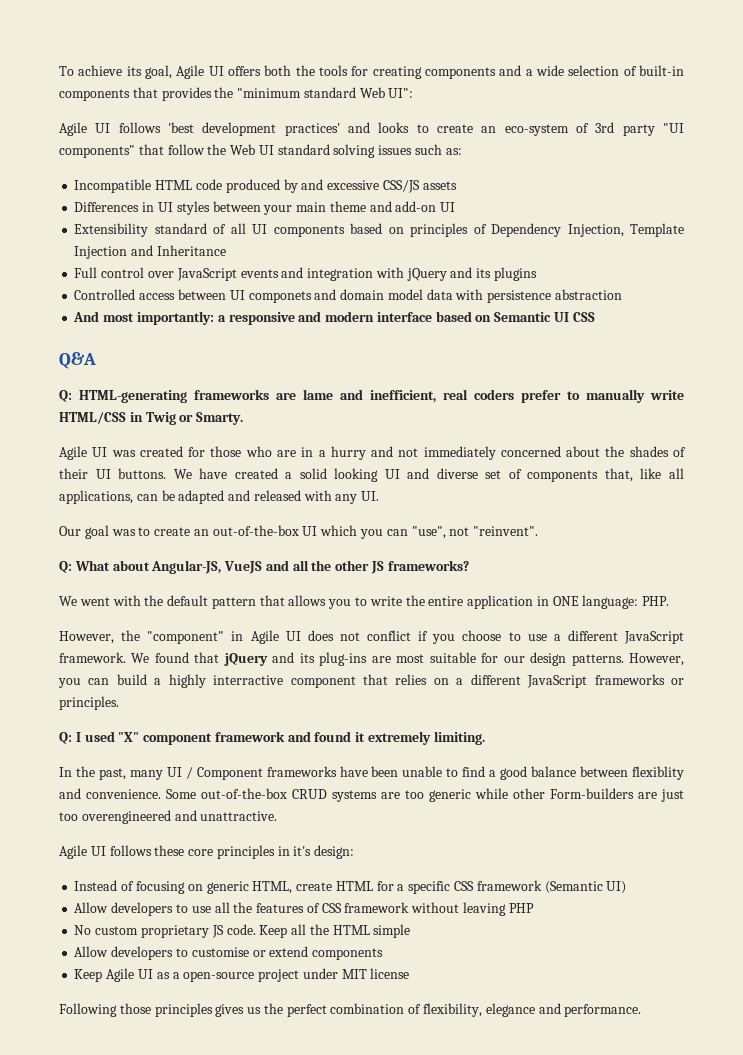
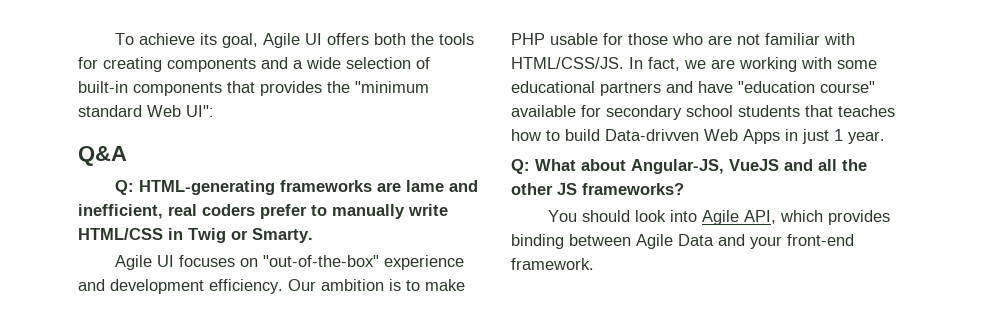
- Agile UI follows 'best development practices' and looks to create an eco-system of 3rd party "UI components" that follow the Web UI standard solving issues such as:
- Incompatible HTML code produced by and excessive CSS/JS assets
- Differences in UI styles between your main theme and add-on UI
- Extensibility standard of all UI components based on principles of Dependency Injection, Template Injection and Inheritance
- Full control over JavaScript events and integration with jQuery and its plugins
- Controlled access between UI componets and domain model data with persistence abstraction
- And most importantly: a responsive and modern interface based on Semantic UI CSS
- Agile UI was created for those who are in a hurry and not immediately concerned about the shades of their UI buttons. We have created a solid looking UI and diverse set of components that, like all applications, can be adapted and released with any UI.
- Our goal was to create an out-of-the-box UI which you can "use", not "reinvent".
+ Agile UI focuses on "out-of-the-box" experience and development efficiency. Our ambition is to make PHP usable for those who are not familiar with HTML/CSS/JS. In fact, we are working with some educational partners and have "education course" available for secondary school students that teaches how to build Data-drivven Web Apps in just 1 year.
- We went with the default pattern that allows you to write the entire application in ONE language: PHP.
- However, the "component" in Agile UI does not conflict if you choose to use a different JavaScript framework. We found that jQuery and its plug-ins are most suitable for our design patterns. However, you can build a highly interractive component that relies on a different JavaScript frameworks or principles.
- Q: I used "X" component framework and found it extremely limiting.
- In the past, many UI / Component frameworks have been unable to find a good balance between flexiblity and convenience. Some out-of-the-box CRUD systems are too generic while other Form-builders are just too overengineered and unattractive.
- Agile UI follows these core principles in it's design:
- Instead of focusing on generic HTML, create HTML for a specific CSS framework (Semantic UI)
- Allow developers to use all the features of CSS framework without leaving PHP
- No custom proprietary JS code. Keep all the HTML simple
- Allow developers to customise or extend components
- Keep Agile UI as a open-source project under MIT license
- Following those principles gives us the perfect combination of flexibility, elegance and performance.
+ You should look into Agile API, which provides binding between Agile Data and your front-end framework.

